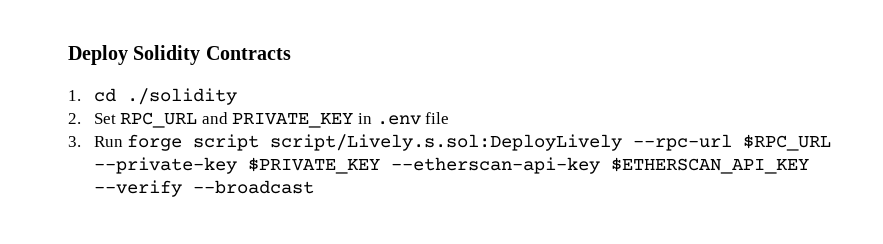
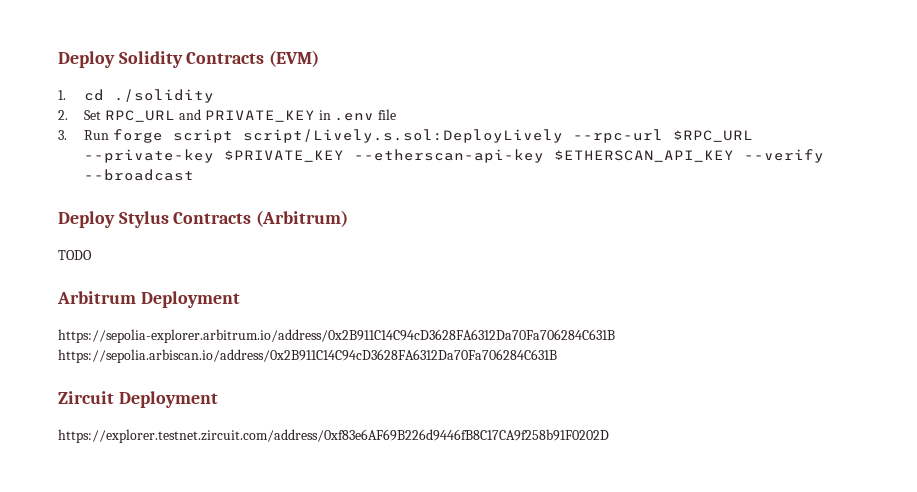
- Deploy Solidity Contracts
+ Deploy Solidity Contracts (EVM)
+ Deploy Stylus Contracts (Arbitrum)
+ TODO
+ Arbitrum Deployment
+ https://sepolia-explorer.arbitrum.io/address/0x2B911C14C94cD3628FA6312Da70Fa706284C631B https://sepolia.arbiscan.io/address/0x2B911C14C94cD3628FA6312Da70Fa706284C631B
+ Zircuit Deployment
+ https://explorer.testnet.zircuit.com/address/0xf83e6AF69B226d9446fB8C17CA9f258b91F0202D

